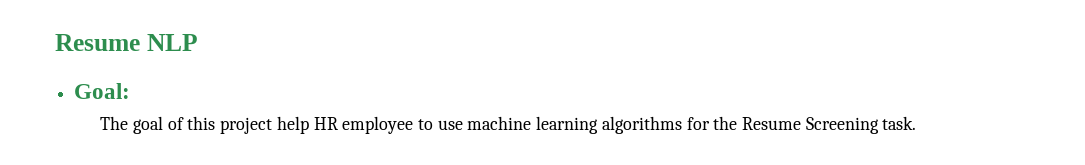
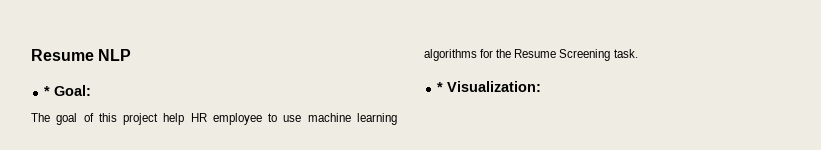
- Goal:
+ * Goal:
+ * Visualization:

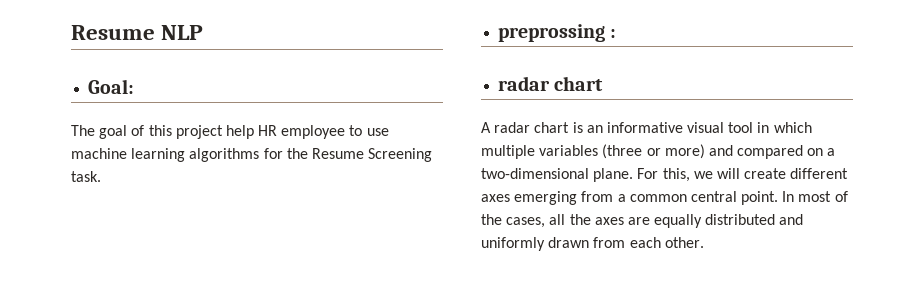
- * Goal:
+ Goal:
- * Visualization:
+ preprossing :
+ radar chart
+ A radar chart is an informative visual tool in which multiple variables (three or more) and compared on a two-dimensional plane. For this, we will create different axes emerging from a common central point. In most of the cases, all the axes are equally distributed and uniformly drawn from each other.

